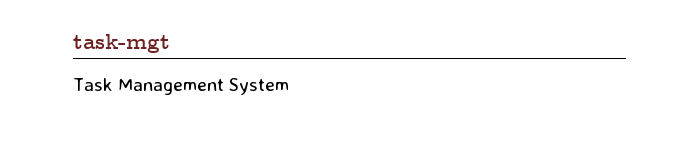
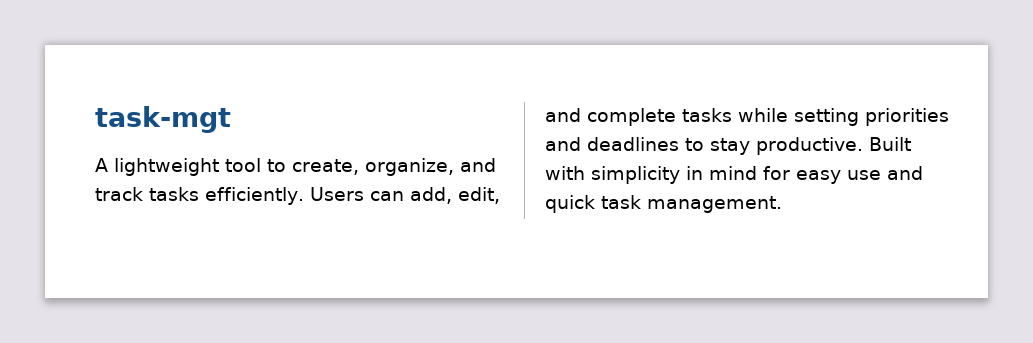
- Task Management System
+ A lightweight tool to create, organize, and track tasks efficiently. Users can add, edit, and complete tasks while setting priorities and deadlines to stay productive. Built with simplicity in mind for easy use and quick task management.

